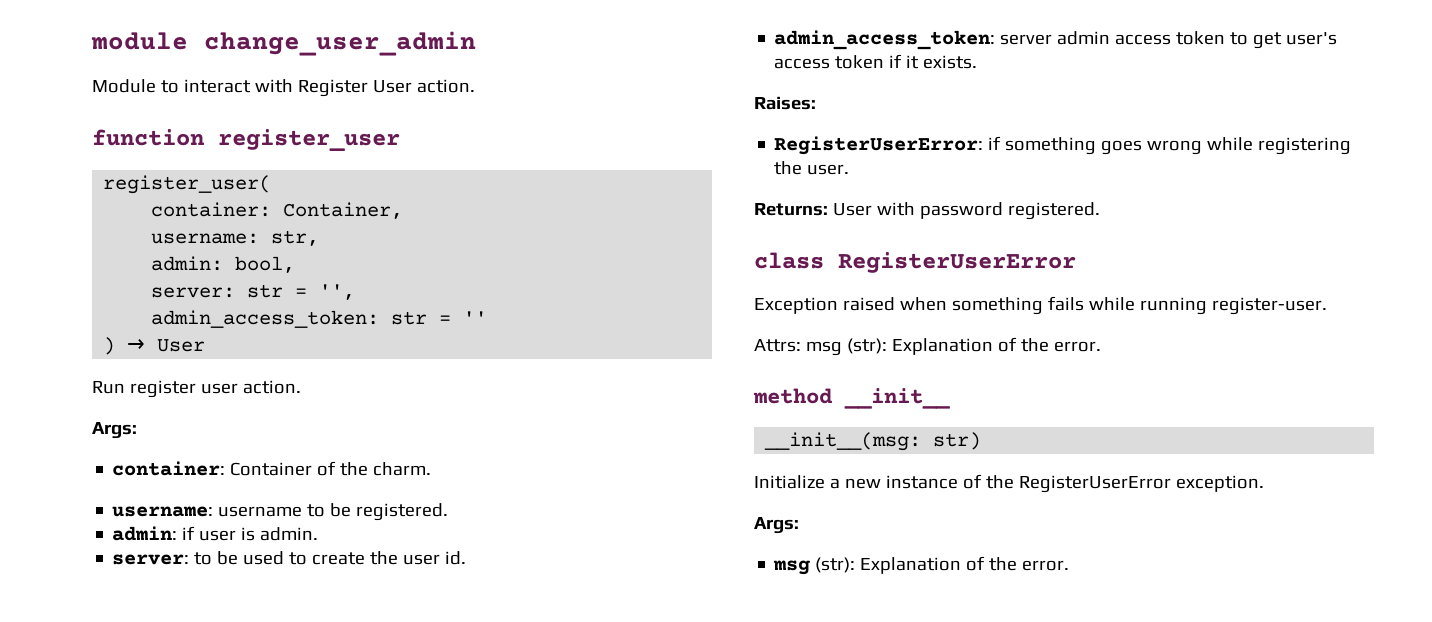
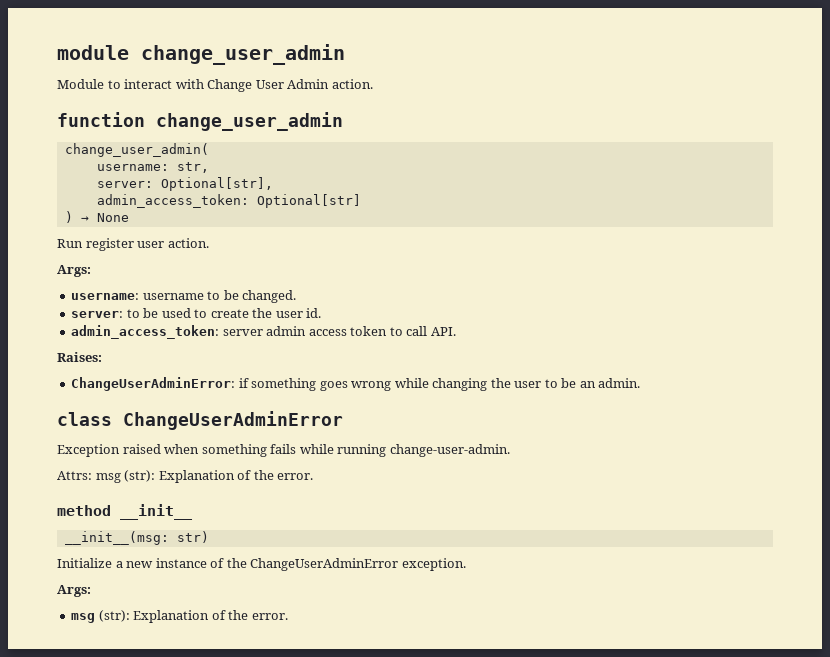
- Module to interact with Register User action.
+ Module to interact with Change User Admin action.
- function register_user
- register_user(
- container: Container,
+ function change_user_admin
+ change_user_admin(
- admin: bool,
- server: str = '',
- admin_access_token: str = ''
+ server: Optional[str],
+ admin_access_token: Optional[str]
- ) → User
+ ) → None
- container: Container of the charm.
- username: username to be registered.
- admin: if user is admin.
+ username: username to be changed.
- admin_access_token: server admin access token to get user's access token if it exists.
+ admin_access_token: server admin access token to call API.
- RegisterUserError: if something goes wrong while registering the user.
- Returns: User with password registered.
+ ChangeUserAdminError: if something goes wrong while changing the user to be an admin.
- class RegisterUserError
+ class ChangeUserAdminError
- Exception raised when something fails while running register-user.
+ Exception raised when something fails while running change-user-admin.
- Initialize a new instance of the RegisterUserError exception.
+ Initialize a new instance of the ChangeUserAdminError exception.

